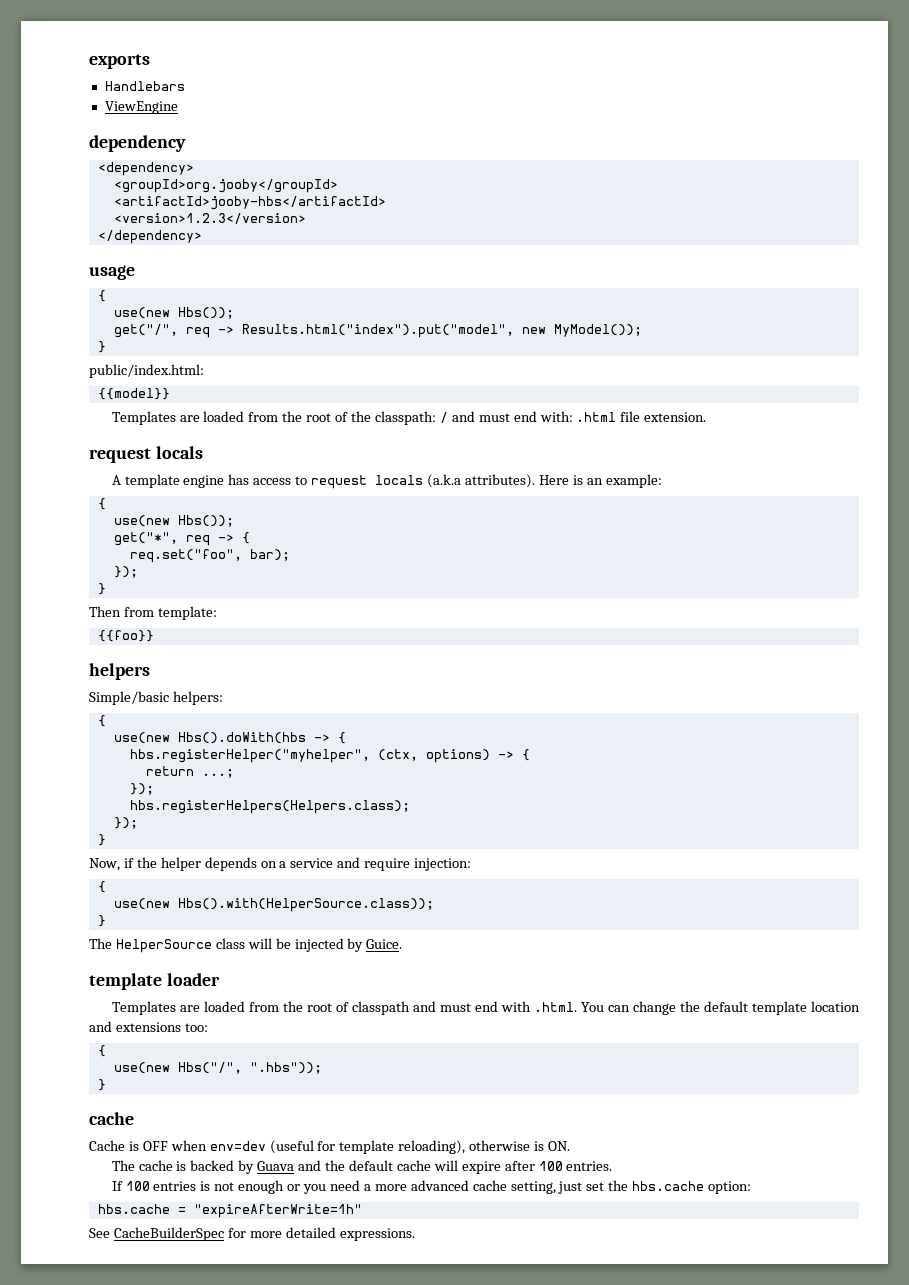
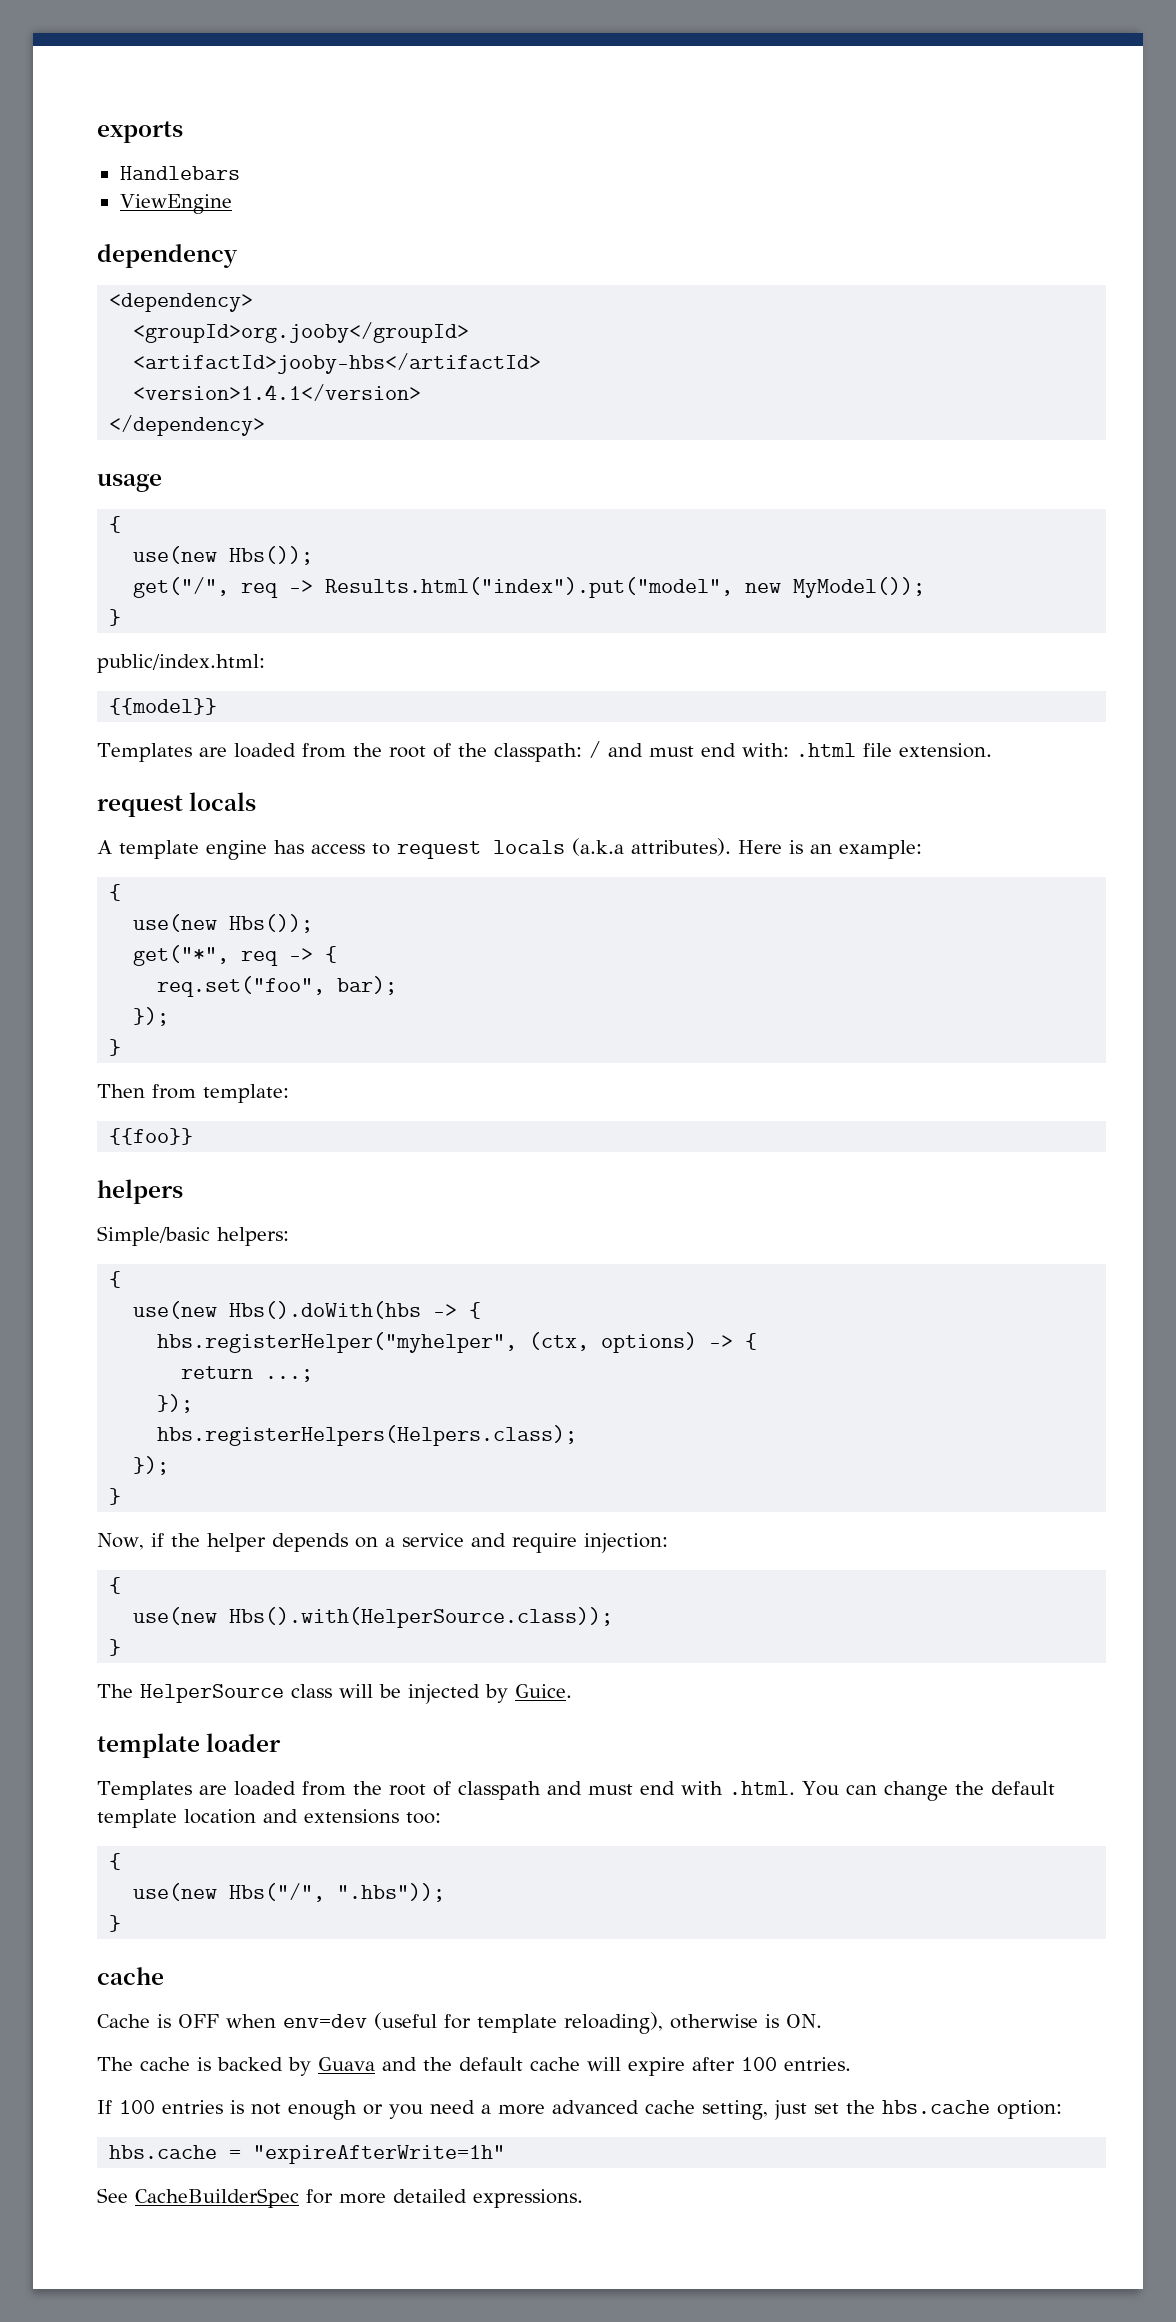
- <version>1.2.3</version>
+ <version>1.4.1</version>

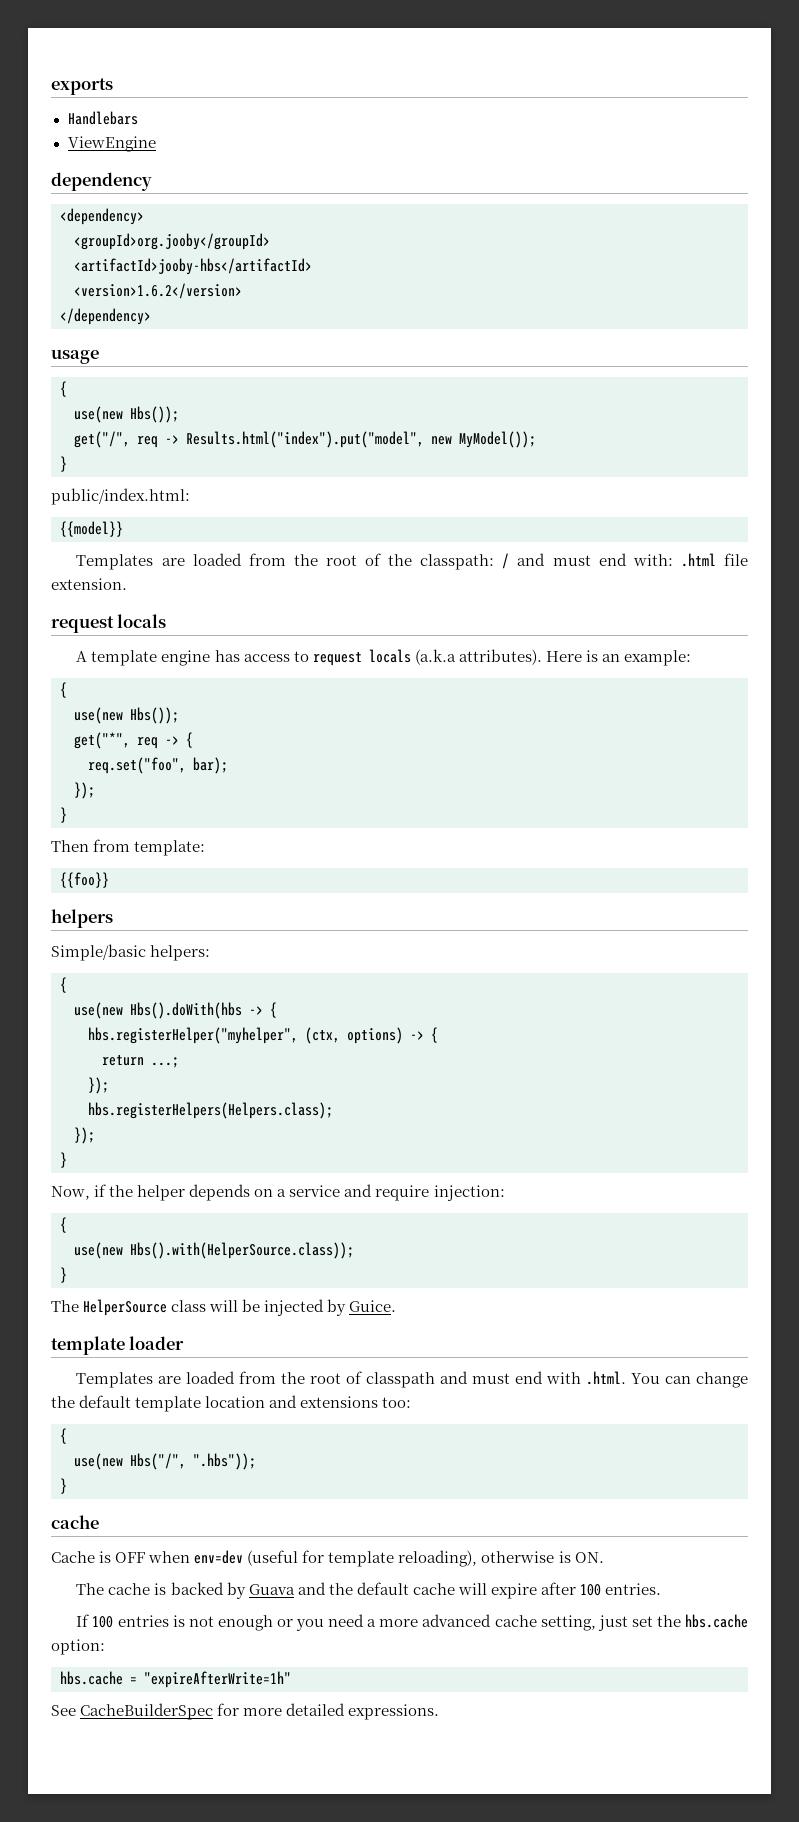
- <version>1.4.1</version>
+ <version>1.6.2</version>

